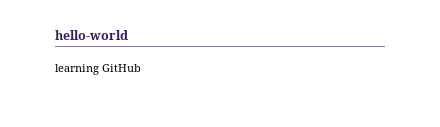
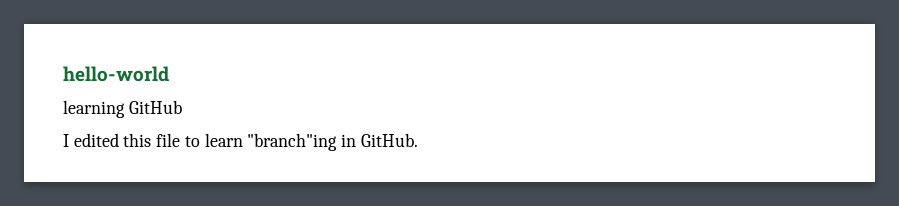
+ I edited this file to learn "branch"ing in GitHub.

